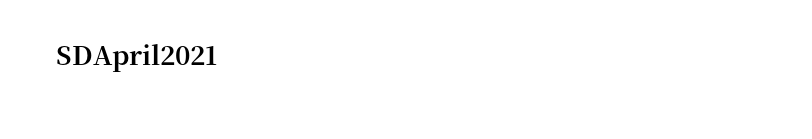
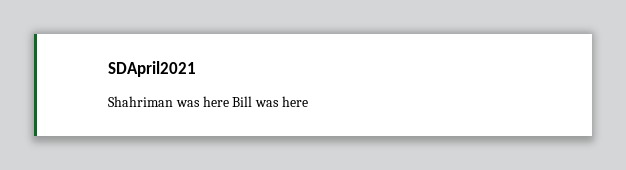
+ Shahriman was here Bill was here

